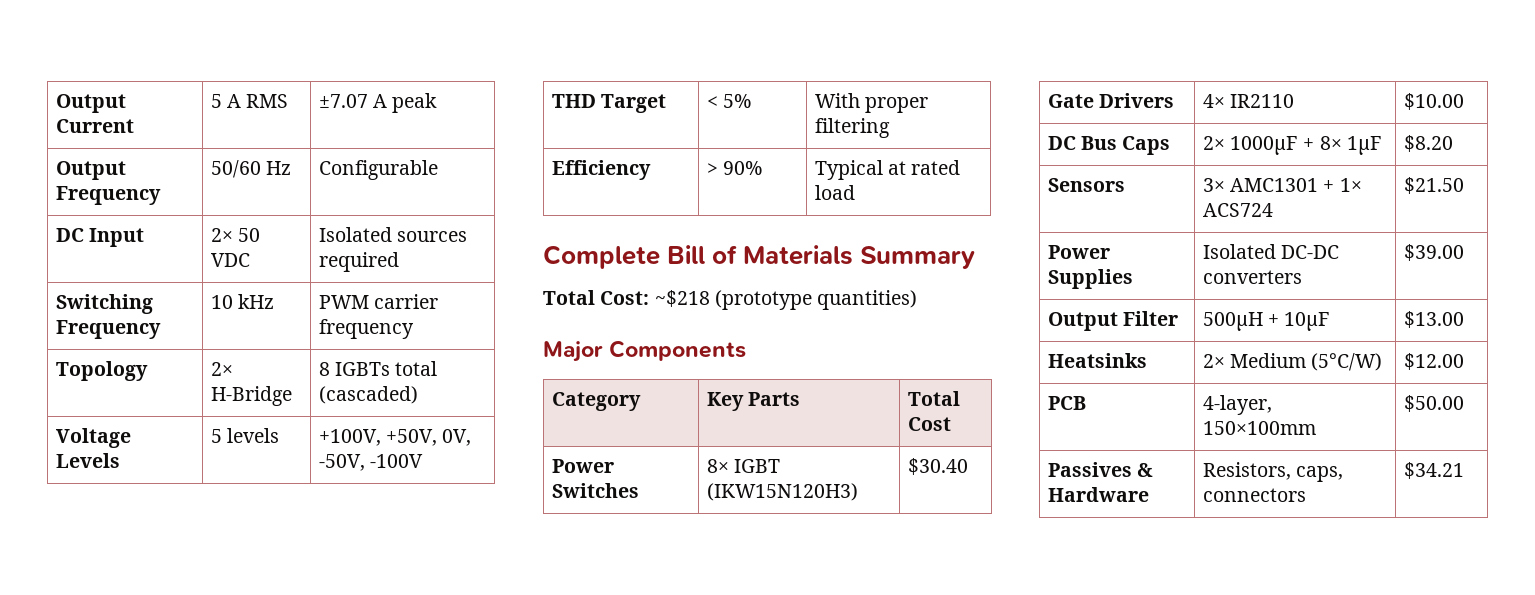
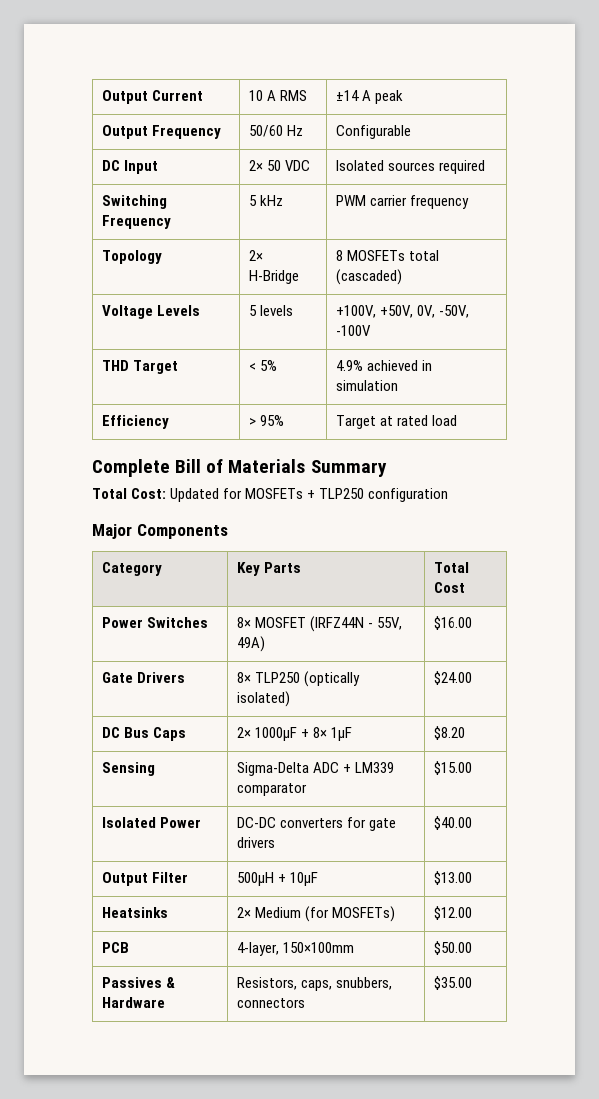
- Output Current | 5 A RMS | ±7.07 A peak
+ Output Current | 10 A RMS | ±14 A peak
- Switching Frequency | 10 kHz | PWM carrier frequency
+ Switching Frequency | 5 kHz | PWM carrier frequency
- Topology | 2× H-Bridge | 8 IGBTs total (cascaded)
+ Topology | 2× H-Bridge | 8 MOSFETs total (cascaded)
- THD Target | < 5% | With proper filtering
+ THD Target | < 5% | 4.9% achieved in simulation
- Efficiency | > 90% | Typical at rated load
+ Efficiency | > 95% | Target at rated load
- Total Cost: ~$218 (prototype quantities)
+ Total Cost: Updated for MOSFETs + TLP250 configuration
- Power Switches | 8× IGBT (IKW15N120H3) | $30.40
- Gate Drivers | 4× IR2110 | $10.00
+ Power Switches | 8× MOSFET (IRFZ44N - 55V, 49A) | $16.00
+ Gate Drivers | 8× TLP250 (optically isolated) | $24.00
- Sensors | 3× AMC1301 + 1× ACS724 | $21.50
- Power Supplies | Isolated DC-DC converters | $39.00
+ Sensing | Sigma-Delta ADC + LM339 comparator | $15.00
+ Isolated Power | DC-DC converters for gate drivers | $40.00
- Heatsinks | 2× Medium (5°C/W) | $12.00
+ Heatsinks | 2× Medium (for MOSFETs) | $12.00
- Passives & Hardware | Resistors, caps, connectors | $34.21
+ Passives & Hardware | Resistors, caps, snubbers, connectors | $35.00

